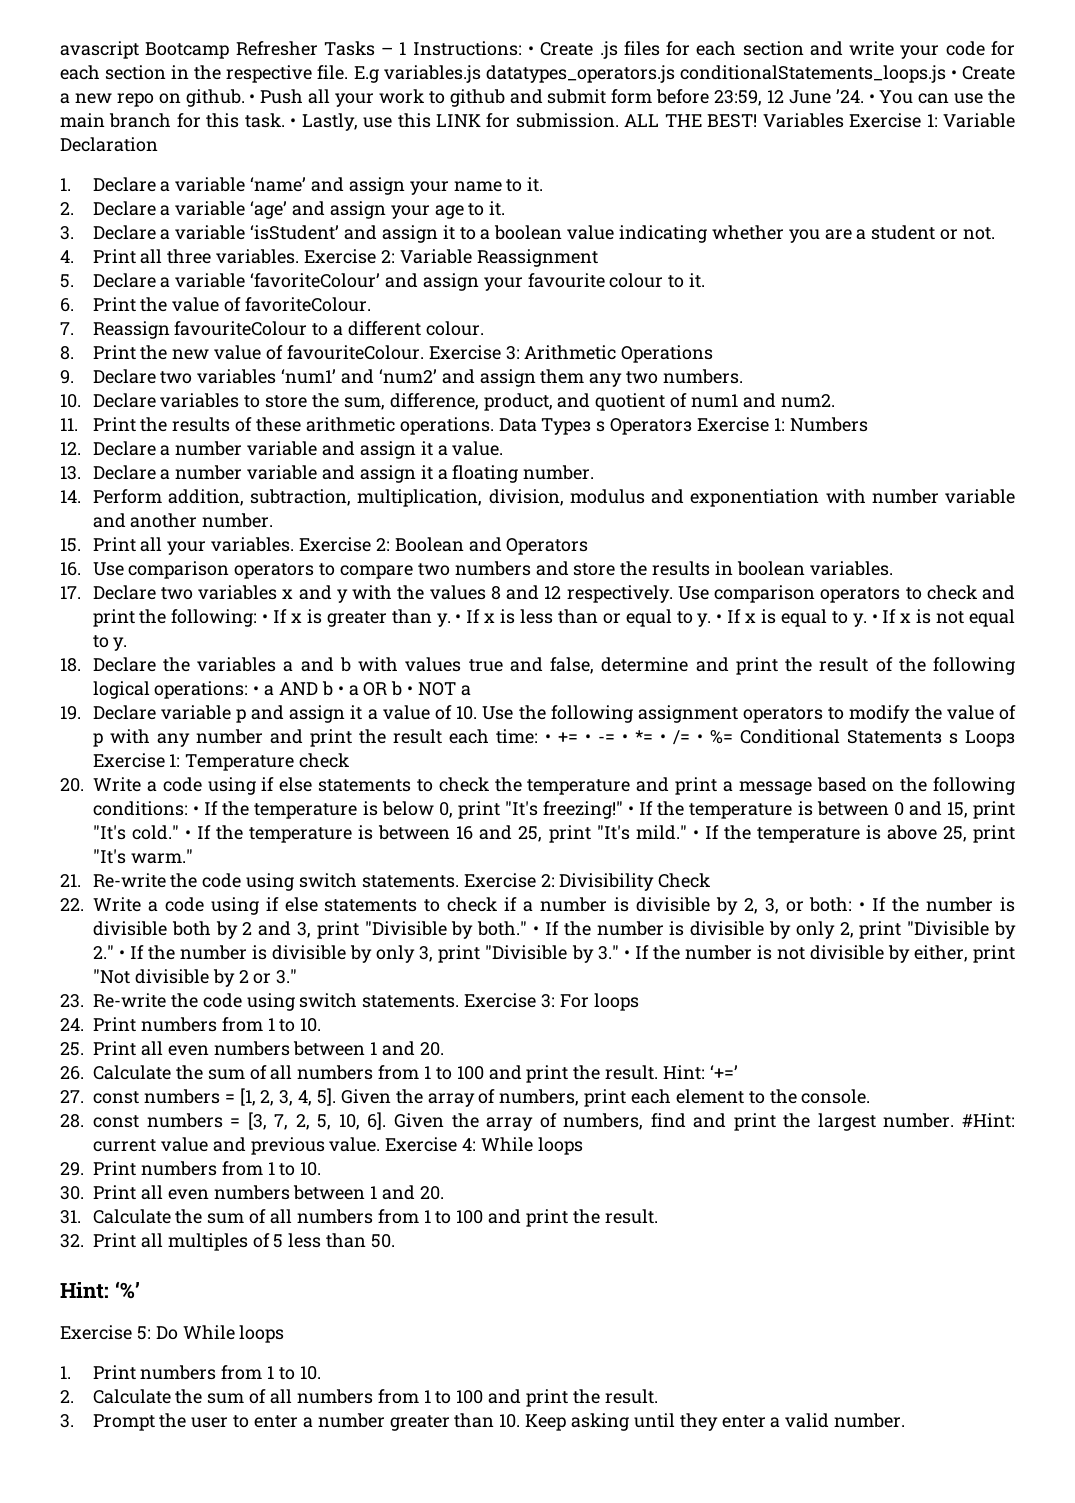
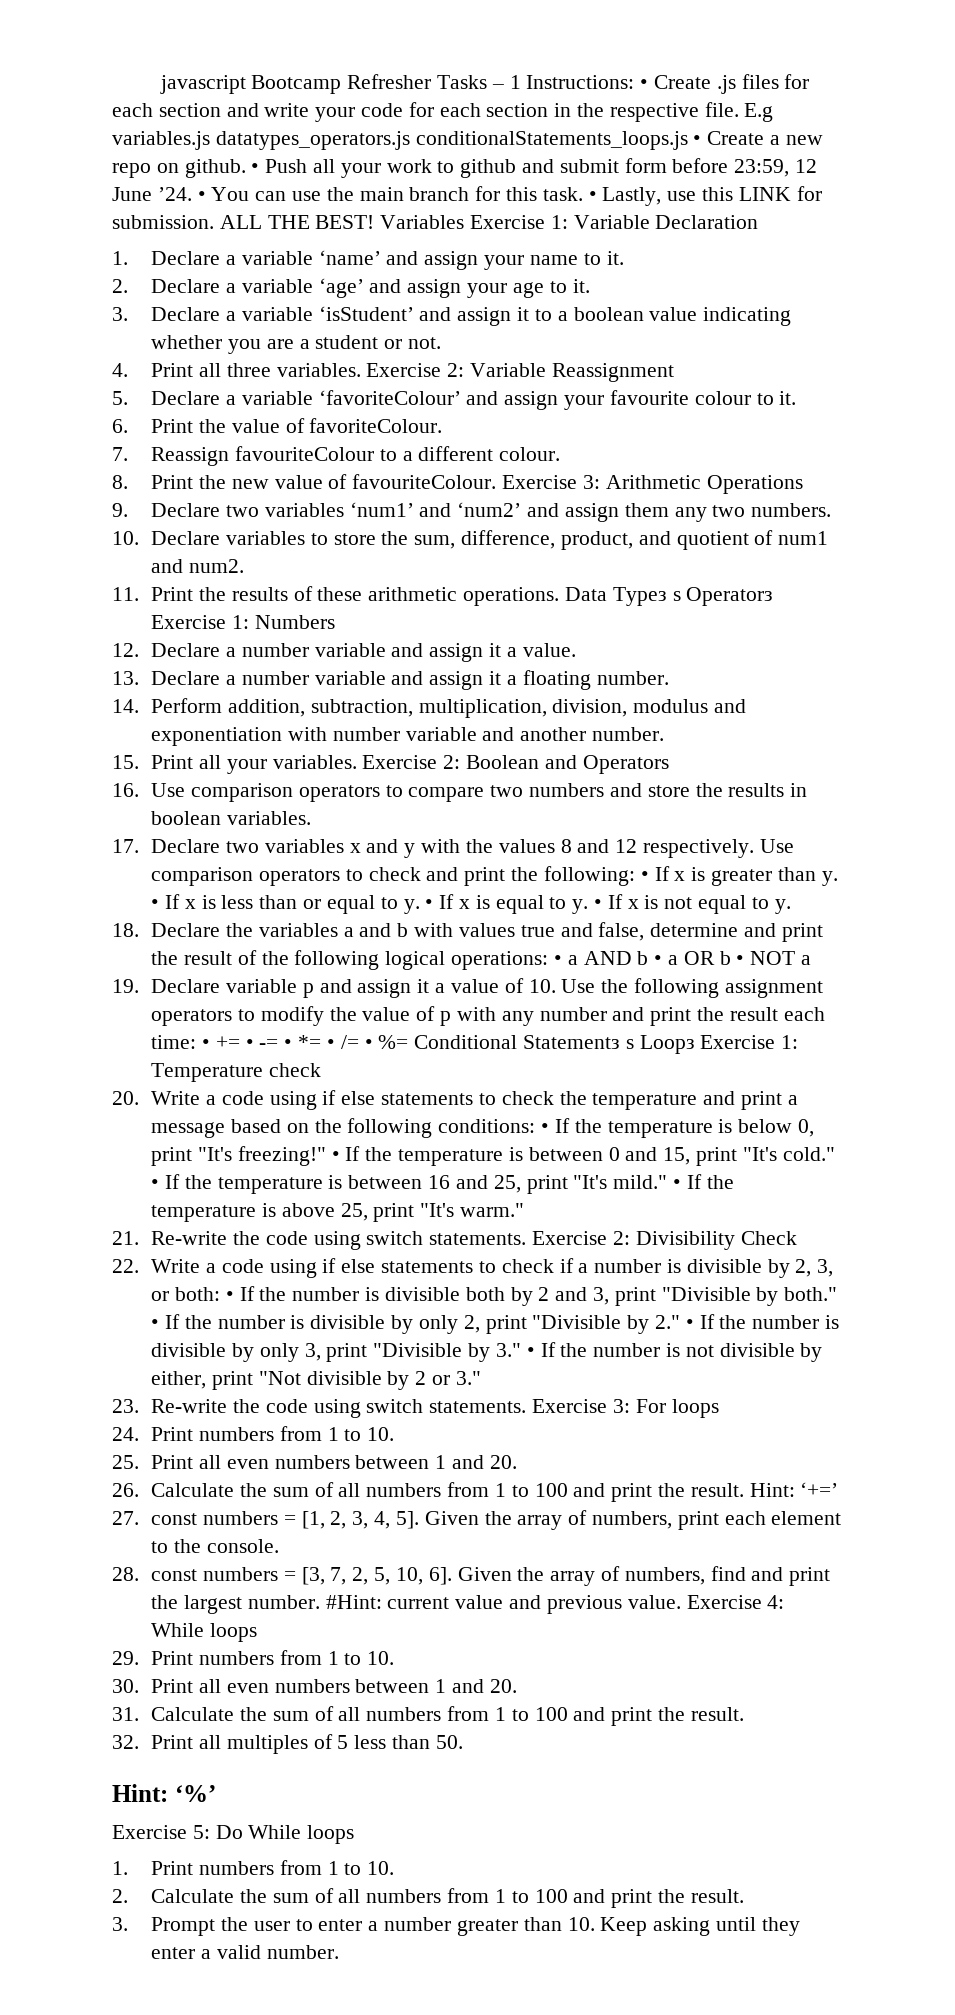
- avascript Bootcamp Refresher Tasks – 1 Instructions: • Create .js files for each section and write your code for each section in the respective file.
+ javascript Bootcamp Refresher Tasks – 1 Instructions: • Create .js files for each section and write your code for each section in the respective file.

